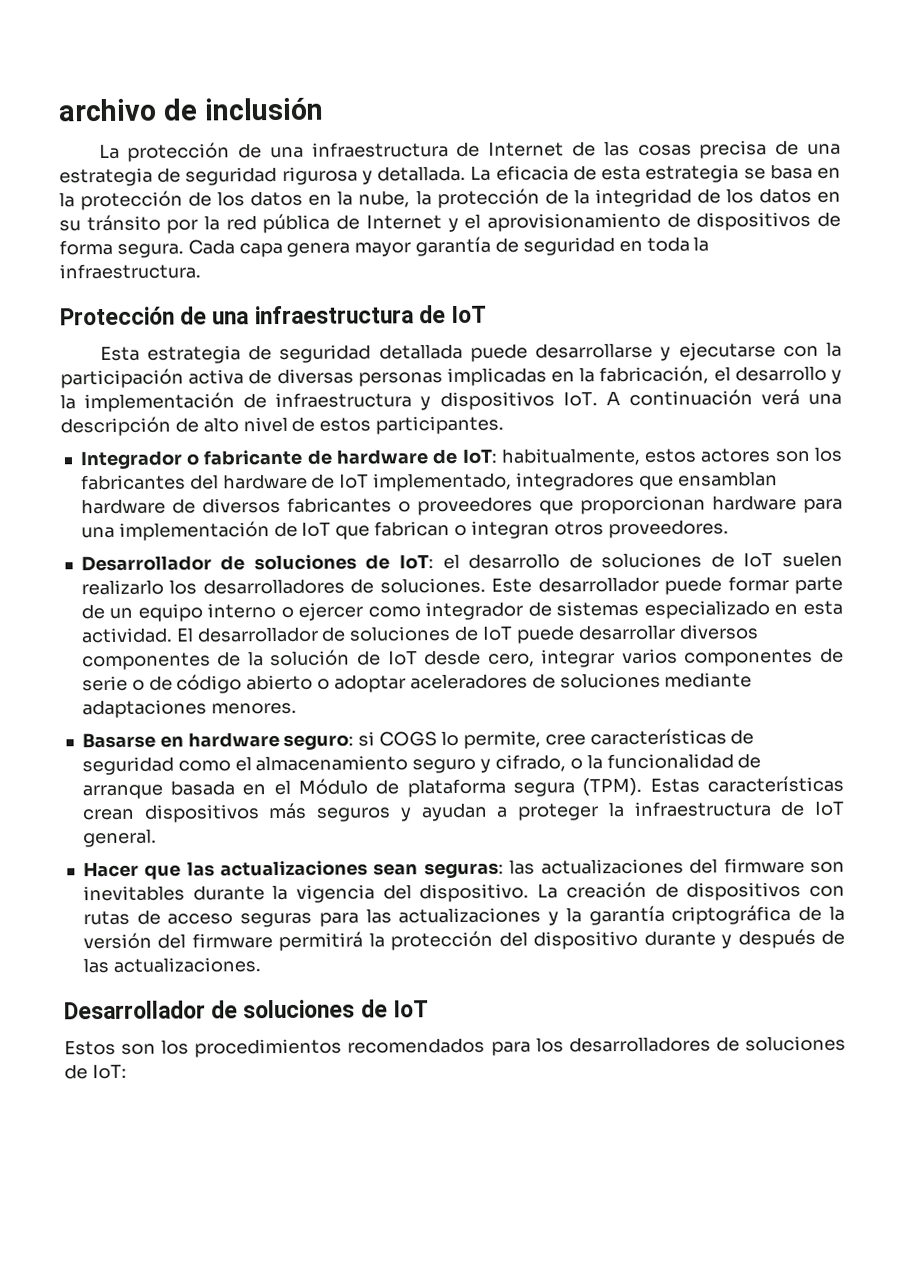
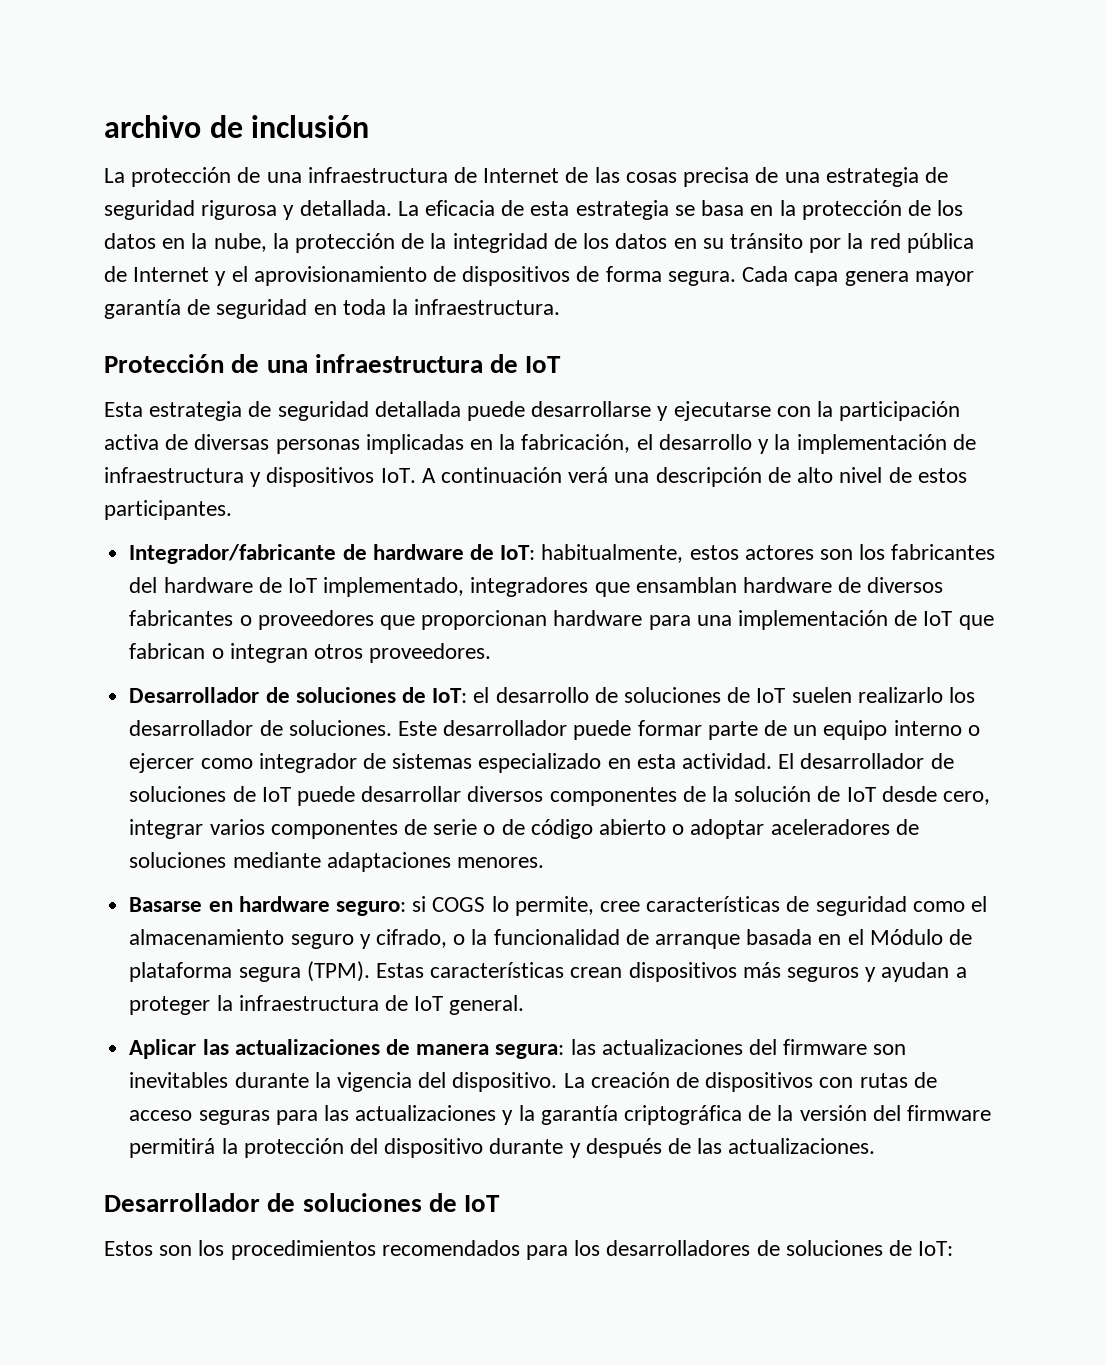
- Integrador o fabricante de hardware de IoT: habitualmente, estos actores son los fabricantes del hardware de IoT implementado, integradores que ensamblan hardware de diversos fabricantes o proveedores que proporcionan hardware para una implementación de IoT que fabrican o integran otros proveedores.
+ Integrador/fabricante de hardware de IoT: habitualmente, estos actores son los fabricantes del hardware de IoT implementado, integradores que ensamblan hardware de diversos fabricantes o proveedores que proporcionan hardware para una implementación de IoT que fabrican o integran otros proveedores.
- Desarrollador de soluciones de IoT: el desarrollo de soluciones de IoT suelen realizarlo los desarrolladores de soluciones.
+ Desarrollador de soluciones de IoT: el desarrollo de soluciones de IoT suelen realizarlo los desarrollador de soluciones.
- Hacer que las actualizaciones sean seguras: las actualizaciones del firmware son inevitables durante la vigencia del dispositivo.
+ Aplicar las actualizaciones de manera segura: las actualizaciones del firmware son inevitables durante la vigencia del dispositivo.

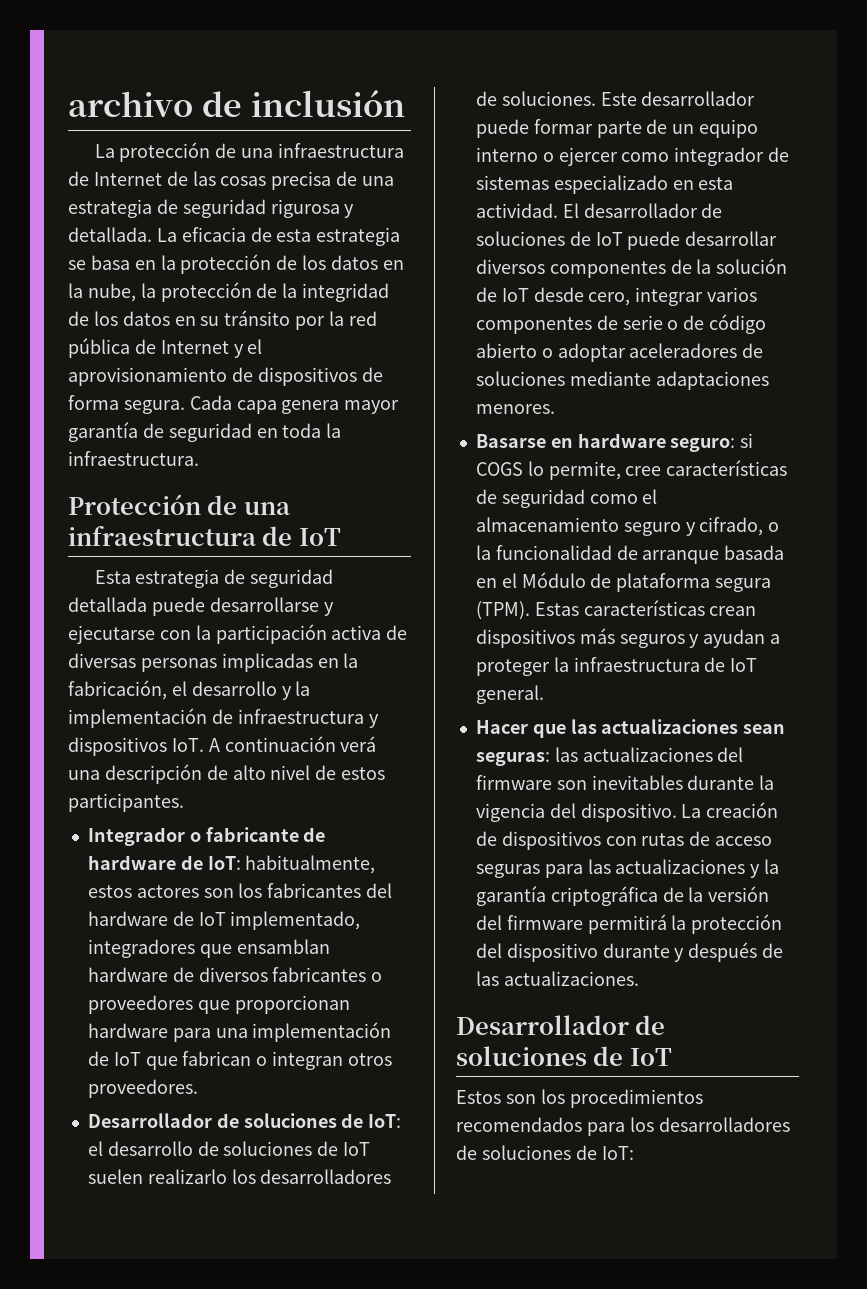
- Integrador/fabricante de hardware de IoT: habitualmente, estos actores son los fabricantes del hardware de IoT implementado, integradores que ensamblan hardware de diversos fabricantes o proveedores que proporcionan hardware para una implementación de IoT que fabrican o integran otros proveedores.
+ Integrador o fabricante de hardware de IoT: habitualmente, estos actores son los fabricantes del hardware de IoT implementado, integradores que ensamblan hardware de diversos fabricantes o proveedores que proporcionan hardware para una implementación de IoT que fabrican o integran otros proveedores.
- Desarrollador de soluciones de IoT: el desarrollo de soluciones de IoT suelen realizarlo los desarrollador de soluciones.
+ Desarrollador de soluciones de IoT: el desarrollo de soluciones de IoT suelen realizarlo los desarrolladores de soluciones.
- Aplicar las actualizaciones de manera segura: las actualizaciones del firmware son inevitables durante la vigencia del dispositivo.
+ Hacer que las actualizaciones sean seguras: las actualizaciones del firmware son inevitables durante la vigencia del dispositivo.

